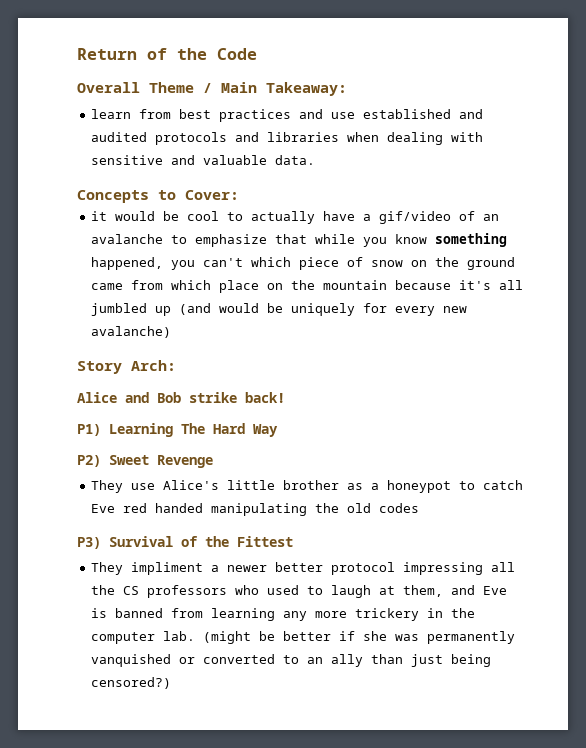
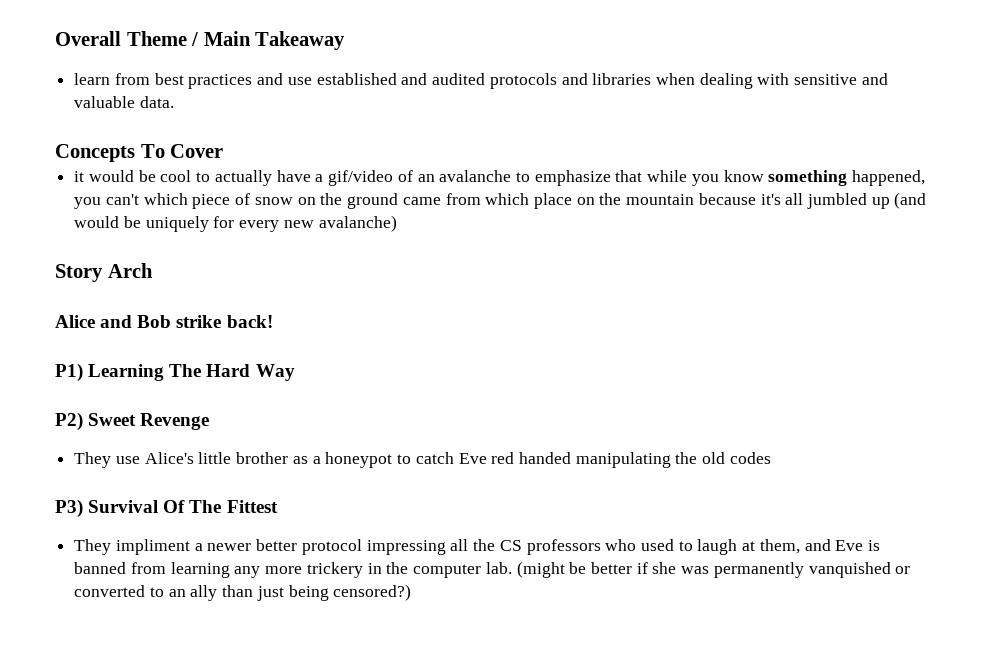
- Return of the Code
- Overall Theme / Main Takeaway:
+ Overall Theme / Main Takeaway
- Concepts to Cover:
+ Concepts To Cover
- Story Arch:
+ Story Arch
- P3) Survival of the Fittest
+ P3) Survival Of The Fittest

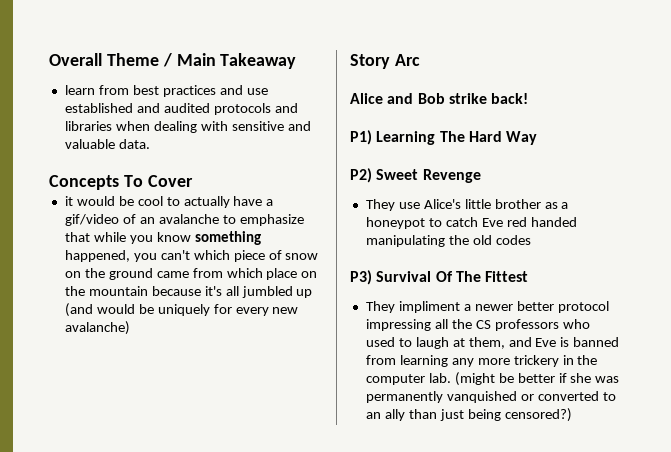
- Story Arch
+ Story Arc

